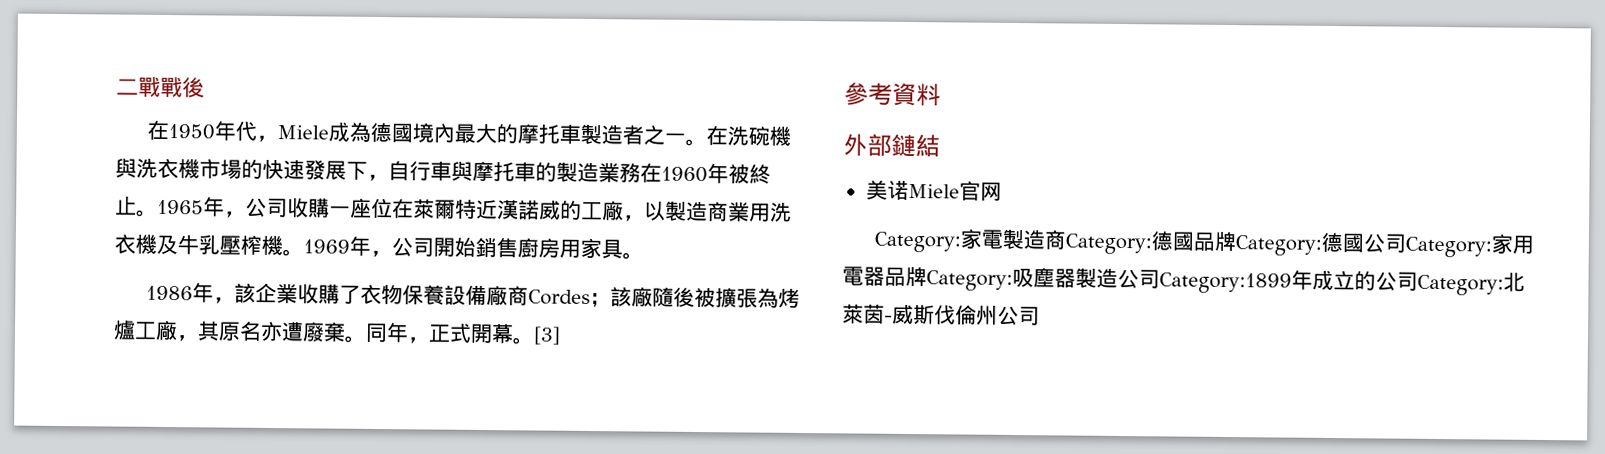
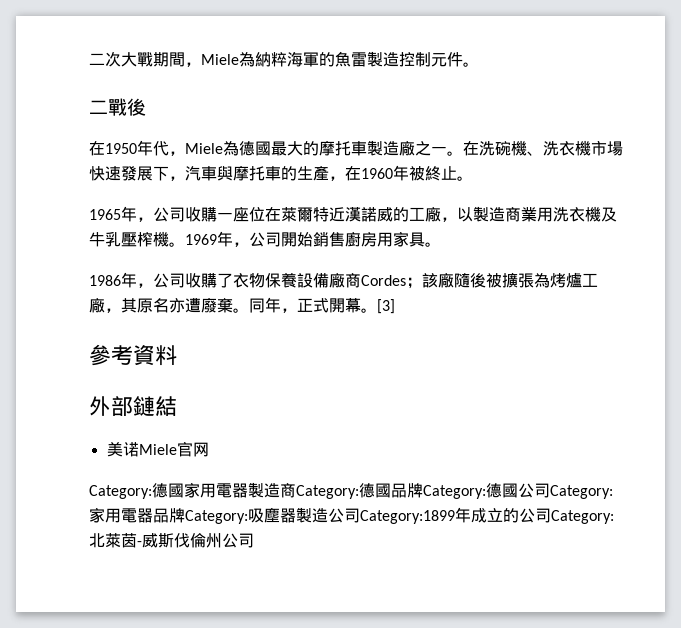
- 二戰戰後
+ 二次大戰期間，Miele為納粹海軍的魚雷製造控制元件。
+ 二戰後
- 在1950年代，Miele成為德國境內最大的摩托車製造者之一。
+ 在1950年代，Miele為德國最大的摩托車製造廠之一。
- 在洗碗機與洗衣機市場的快速發展下，自行車與摩托車的製造業務在1960年被終止。1965年，公司收購一座位在萊爾特近漢諾威的工廠，以製造商業用洗衣機及牛乳壓榨機。
+ 在洗碗機、洗衣機市場快速發展下，汽車與摩托車的生產，在1960年被終止。
+ 1965年，公司收購一座位在萊爾特近漢諾威的工廠，以製造商業用洗衣機及牛乳壓榨機。
- 1986年，該企業收購了衣物保養設備廠商Cordes；該廠隨後被擴張為烤爐工廠，其原名亦遭廢棄。
+ 1986年，公司收購了衣物保養設備廠商Cordes；該廠隨後被擴張為烤爐工廠，其原名亦遭廢棄。
- Category:家電製造商Category:德國品牌Category:德國公司Category:家用電器品牌Category:吸塵器製造公司Category:1899年成立的公司Category:北萊茵-威斯伐倫州公司
+ Category:德國家用電器製造商Category:德國品牌Category:德國公司Category:家用電器品牌Category:吸塵器製造公司Category:1899年成立的公司Category:北萊茵-威斯伐倫州公司

